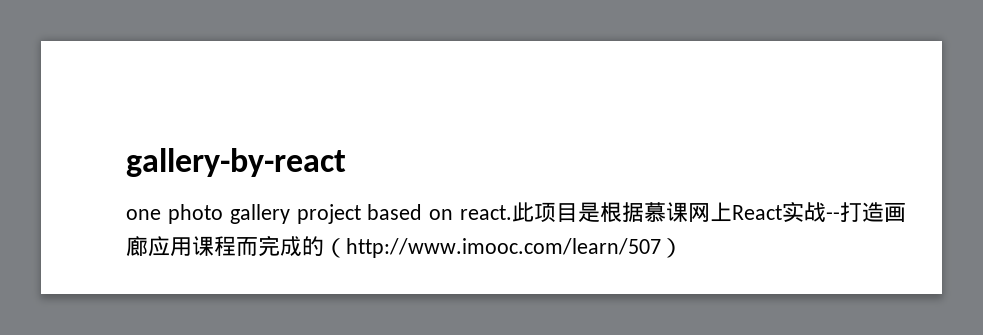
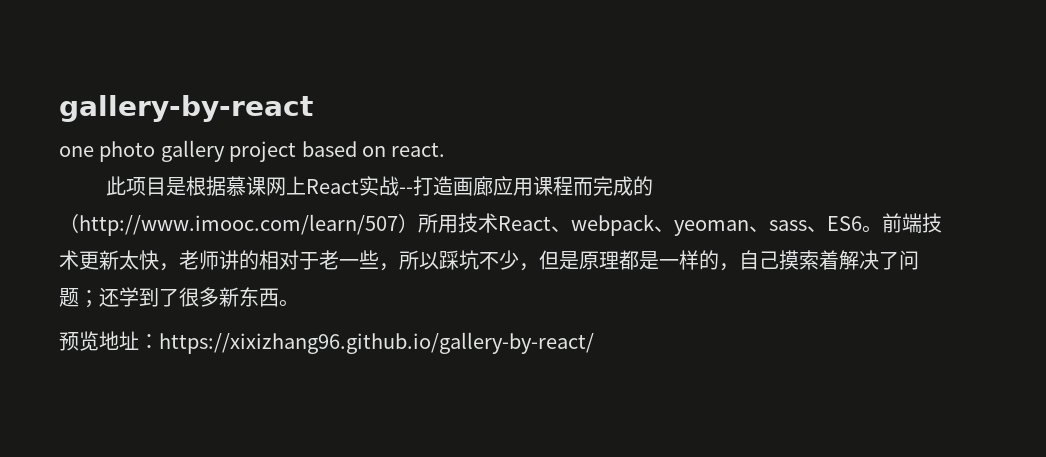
- one photo gallery project based on react.此项目是根据慕课网上React实战--打造画廊应用课程而完成的（http://www.imooc.com/learn/507）
+ one photo gallery project based on react.
+ 此项目是根据慕课网上React实战--打造画廊应用课程而完成的（http://www.imooc.com/learn/507）所用技术React、webpack、yeoman、sass、ES6。前端技术更新太快，老师讲的相对于老一些，所以踩坑不少，但是原理都是一样的，自己摸索着解决了问题；还学到了很多新东西。
+ 预览地址：https://xixizhang96.github.io/gallery-by-react/

